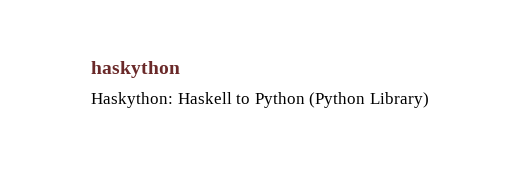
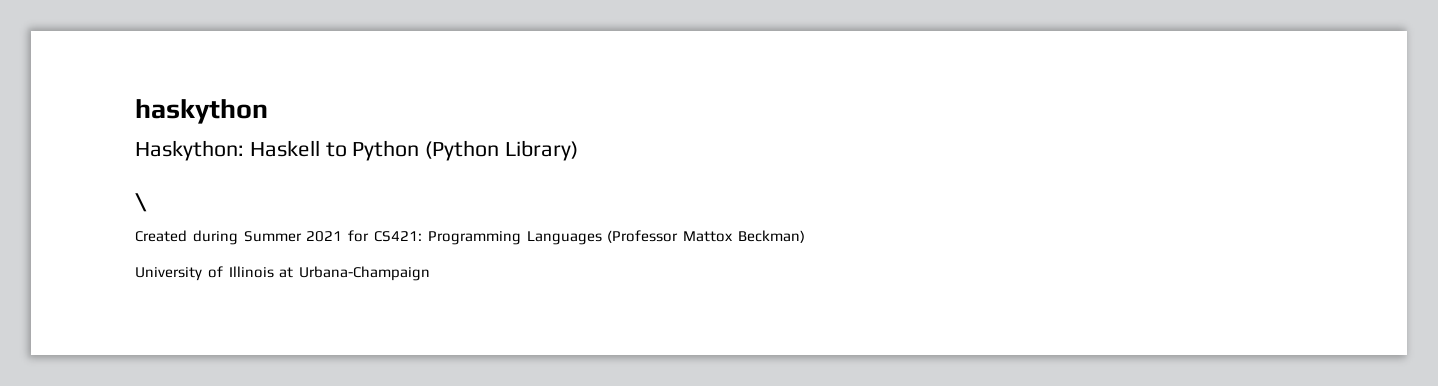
+ \
+ Created during Summer 2021 for CS421: Programming Languages (Professor Mattox Beckman)
+ University of Illinois at Urbana-Champaign

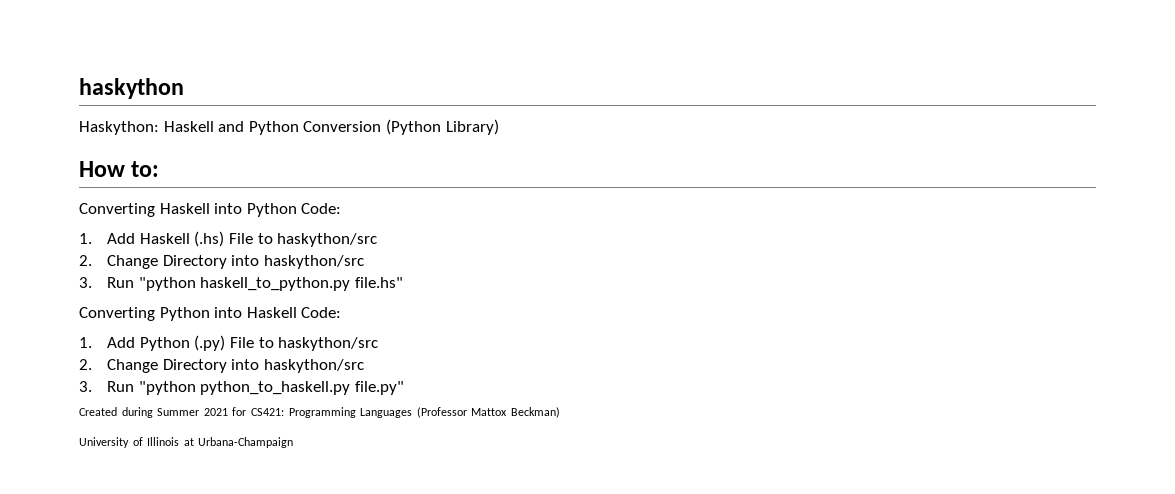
- Haskython: Haskell to Python (Python Library)
+ Haskython: Haskell and Python Conversion (Python Library)
- \
+ How to:
+ Converting Haskell into Python Code:
+ 1. Add Haskell (.hs) File to haskython/src
+ 2. Change Directory into haskython/src
+ 3. Run "python haskell_to_python.py file.hs"
+ Converting Python into Haskell Code:
+ 1. Add Python (.py) File to haskython/src
+ 2. Change Directory into haskython/src
+ 3. Run "python python_to_haskell.py file.py"

